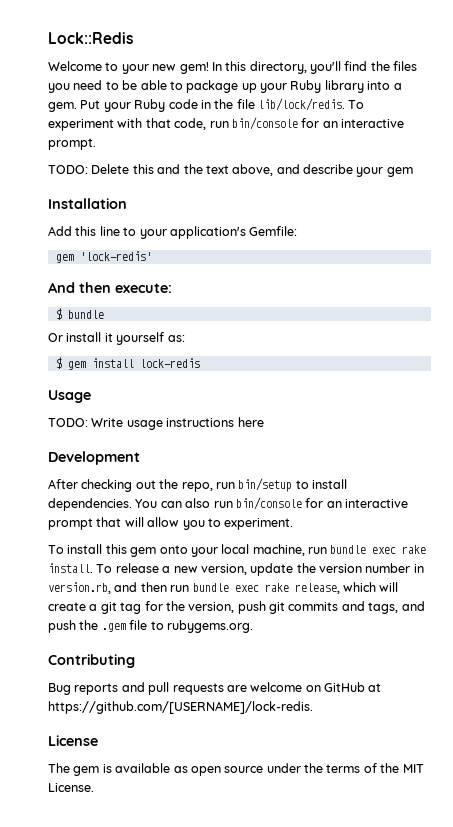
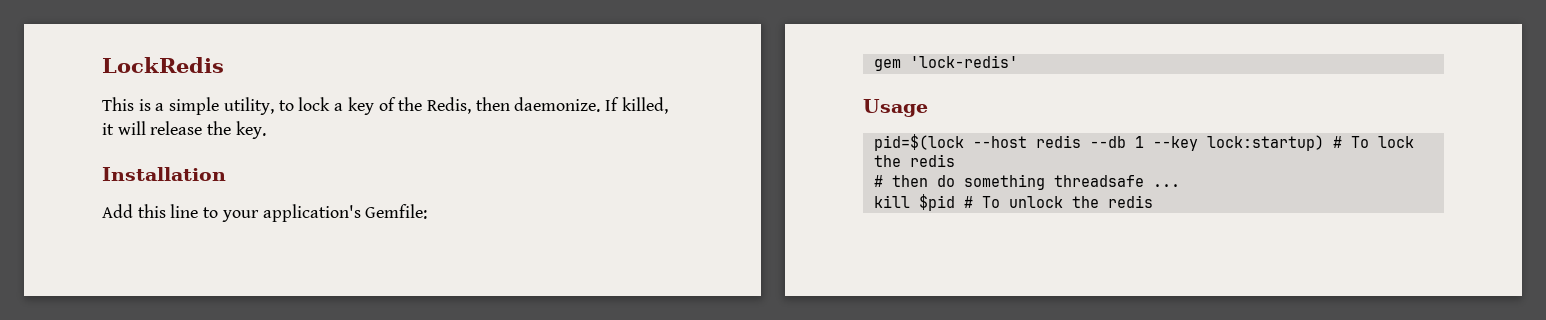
- Lock::Redis
- Welcome to your new gem! In this directory, you'll find the files you need to be able to package up your Ruby library into a gem. Put your Ruby code in the file lib/lock/redis. To experiment with that code, run bin/console for an interactive prompt.
- TODO: Delete this and the text above, and describe your gem
+ LockRedis
+ This is a simple utility, to lock a key of the Redis, then daemonize. If killed, it will release the key.
- And then execute:
- $ bundle
- Or install it yourself as:
- $ gem install lock-redis
  Usage
- TODO: Write usage instructions here
- Development
- After checking out the repo, run bin/setup to install dependencies. You can also run bin/console for an interactive prompt that will allow you to experiment.
- To install this gem onto your local machine, run bundle exec rake install. To release a new version, update the version number in version.rb, and then run bundle exec rake release, which will create a git tag for the version, push git commits and tags, and push the .gem file to rubygems.org.
- Contributing
- Bug reports and pull requests are welcome on GitHub at https://github.com/[USERNAME]/lock-redis.
- License
- The gem is available as open source under the terms of the MIT License.
+ pid=$(lock --host redis --db 1 --key lock:startup) # To lock the redis
+ # then do something threadsafe ...
+ kill $pid # To unlock the redis

